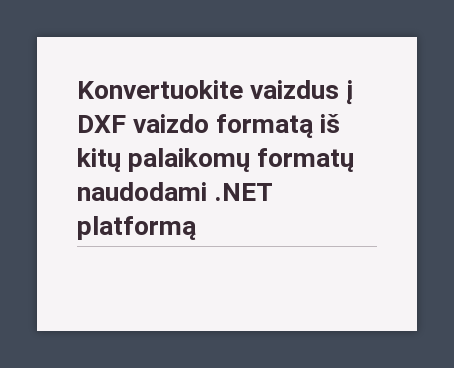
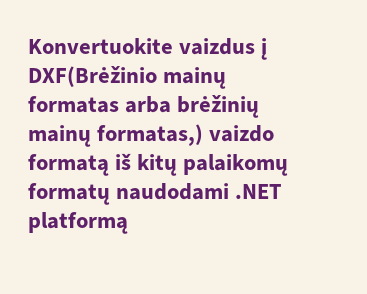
- Konvertuokite vaizdus į DXF vaizdo formatą iš kitų palaikomų formatų naudodami .NET platformą
+ Konvertuokite vaizdus į DXF(Brėžinio mainų formatas arba brėžinių mainų formatas,) vaizdo formatą iš kitų palaikomų formatų naudodami .NET platformą

